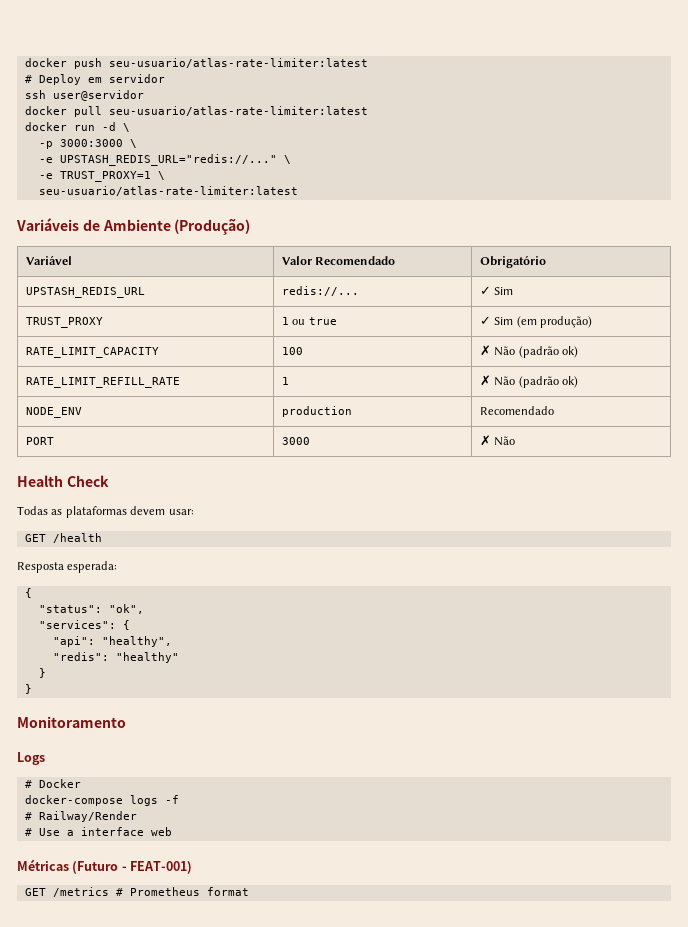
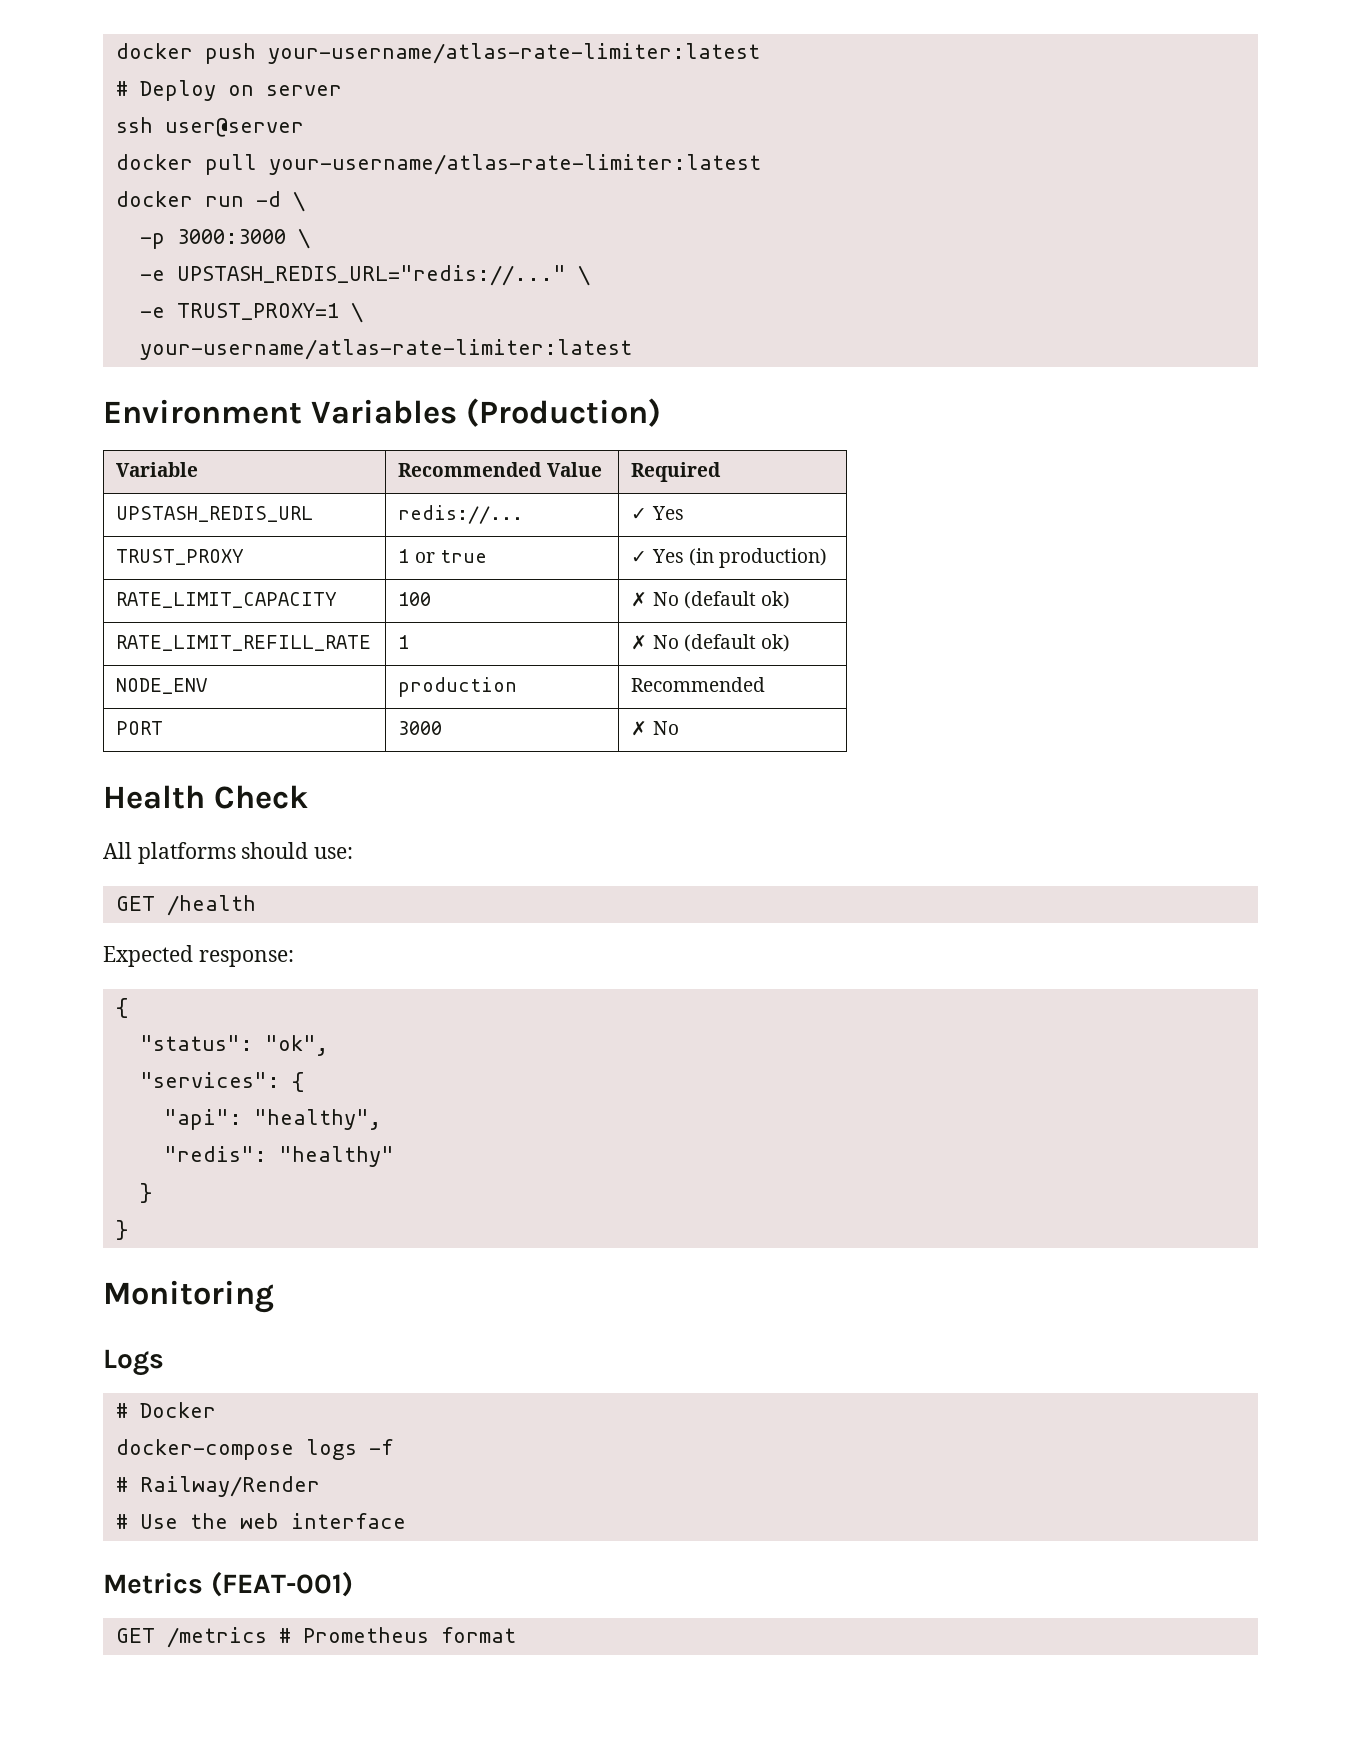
- docker push seu-usuario/atlas-rate-limiter:latest
+ docker push your-username/atlas-rate-limiter:latest
- # Deploy em servidor
+ # Deploy on server
- ssh user@servidor
+ ssh user@server
- docker pull seu-usuario/atlas-rate-limiter:latest
+ docker pull your-username/atlas-rate-limiter:latest
  -e TRUST_PROXY=1 \
- seu-usuario/atlas-rate-limiter:latest
- Variáveis de Ambiente (Produção)
- Variável | Valor Recomendado | Obrigatório
+ your-username/atlas-rate-limiter:latest
+ Environment Variables (Production)
+ Variable | Recommended Value | Required
- UPSTASH_REDIS_URL | redis://... | ✓ Sim
+ UPSTASH_REDIS_URL | redis://... | ✓ Yes
- TRUST_PROXY | 1 ou true | ✓ Sim (em produção)
+ TRUST_PROXY | 1 or true | ✓ Yes (in production)
- RATE_LIMIT_CAPACITY | 100 | ✗ Não (padrão ok)
+ RATE_LIMIT_CAPACITY | 100 | ✗ No (default ok)
- RATE_LIMIT_REFILL_RATE | 1 | ✗ Não (padrão ok)
+ RATE_LIMIT_REFILL_RATE | 1 | ✗ No (default ok)
- NODE_ENV | production | Recomendado
+ NODE_ENV | production | Recommended
- PORT | 3000 | ✗ Não
+ PORT | 3000 | ✗ No
- Todas as plataformas devem usar:
+ All platforms should use:
- Resposta esperada:
+ Expected response:
- Monitoramento
+ Monitoring
- # Use a interface web
- Métricas (Futuro - FEAT-001)
+ # Use the web interface
+ Metrics (FEAT-001)

